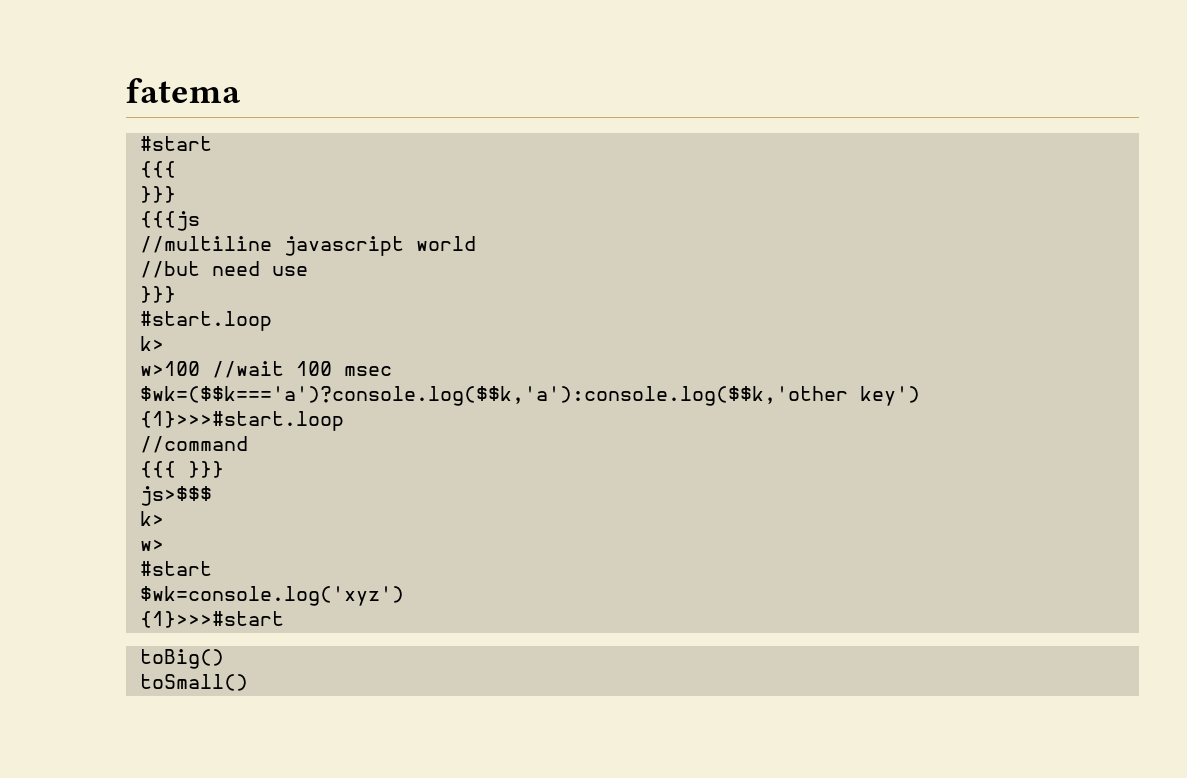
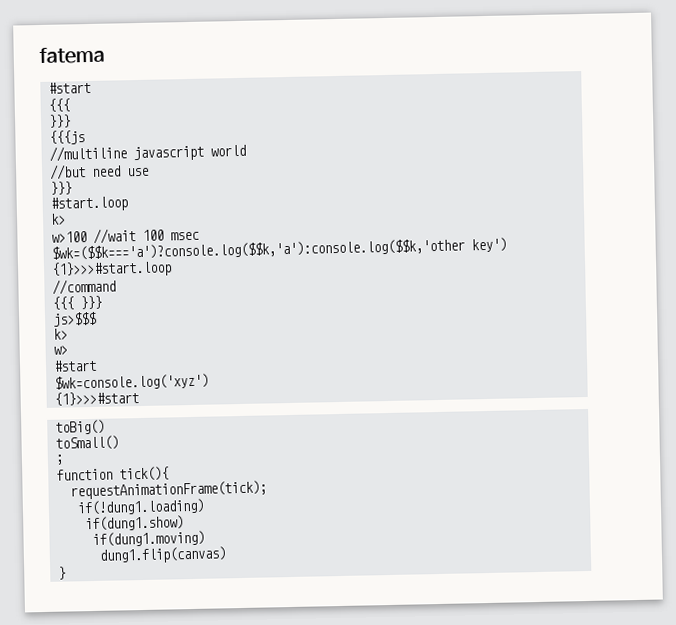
+ ;
+ function tick(){
+ requestAnimationFrame(tick);
+ if(!dung1.loading)
+ if(dung1.show)
+ if(dung1.moving)
+ dung1.flip(canvas)
+ }

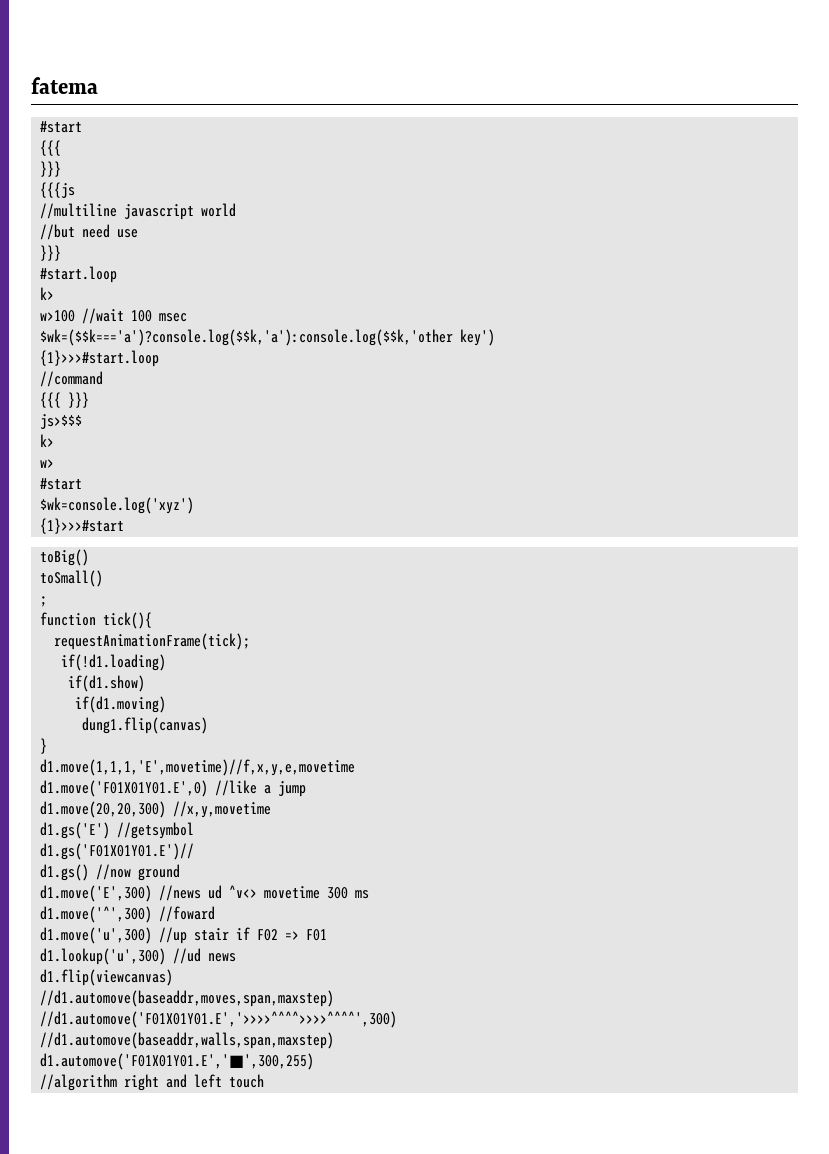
- if(!dung1.loading)
- if(dung1.show)
- if(dung1.moving)
+ if(!d1.loading)
+ if(d1.show)
+ if(d1.moving)
+ d1.move(1,1,1,'E',movetime)//f,x,y,e,movetime
+ d1.move('F01X01Y01.E',0) //like a jump
+ d1.move(20,20,300) //x,y,movetime
+ d1.gs('E') //getsymbol
+ d1.gs('F01X01Y01.E')//
+ d1.gs() //now ground
+ d1.move('E',300) //news ud ^v<> movetime 300 ms
+ d1.move('^',300) //foward
+ d1.move('u',300) //up stair if F02 => F01
+ d1.lookup('u',300) //ud news
+ d1.flip(viewcanvas)
+ //d1.automove(baseaddr,moves,span,maxstep)
+ //d1.automove('F01X01Y01.E','>>>>^^^^>>>>^^^^',300)
+ //d1.automove(baseaddr,walls,span,maxstep)
+ d1.automove('F01X01Y01.E','■',300,255)
+ //algorithm right and left touch

